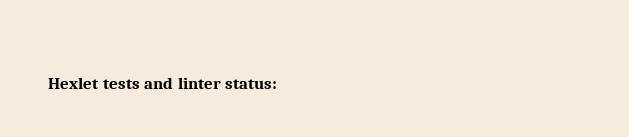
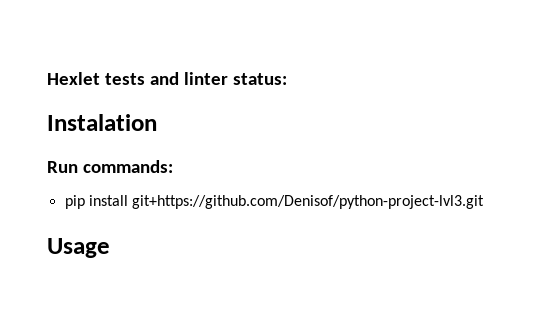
+ Instalation
+ Run commands:
+ pip install git+https://github.com/Denisof/python-project-lvl3.git
+ Usage

